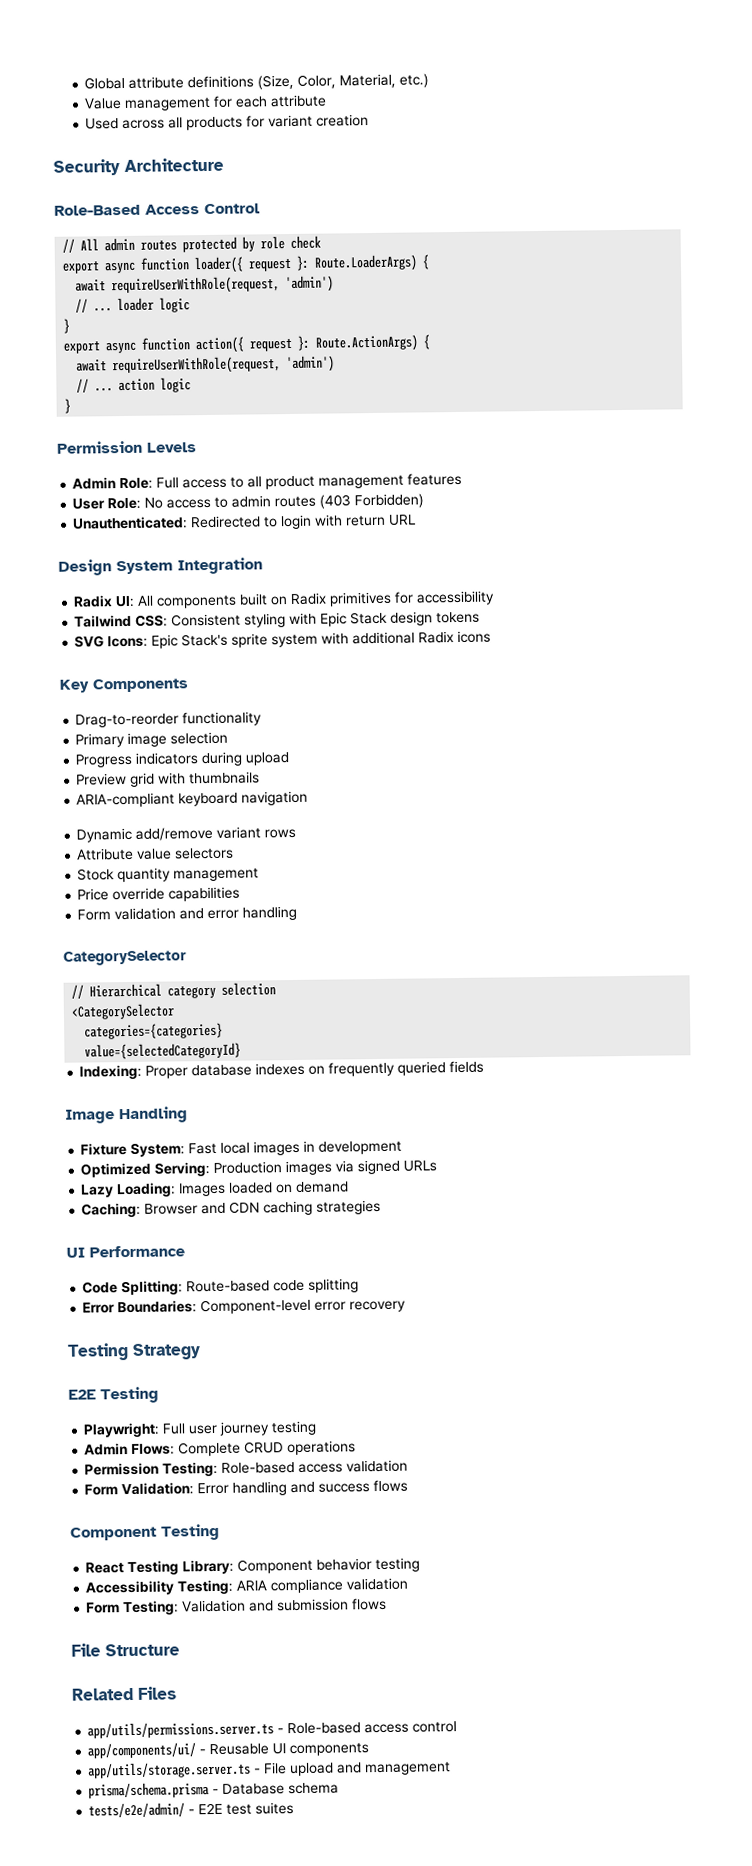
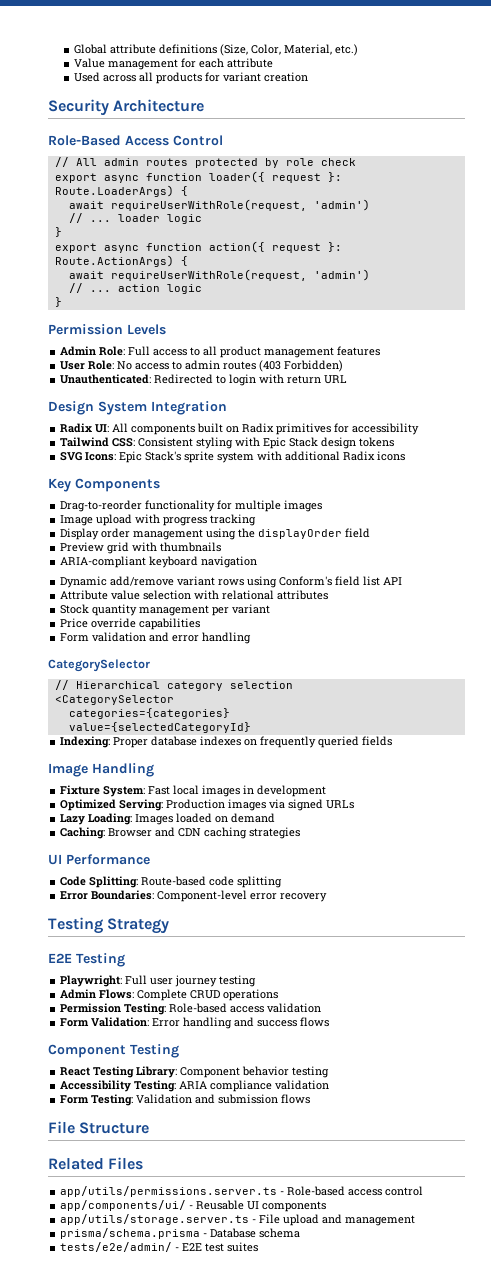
- Drag-to-reorder functionality
- Primary image selection
- Progress indicators during upload
+ Drag-to-reorder functionality for multiple images
+ Image upload with progress tracking
+ Display order management using the displayOrder field
- Dynamic add/remove variant rows
- Attribute value selectors
+ Dynamic add/remove variant rows using Conform's field list API
+ Attribute value selection with relational attributes
- Stock quantity management
+ Stock quantity management per variant

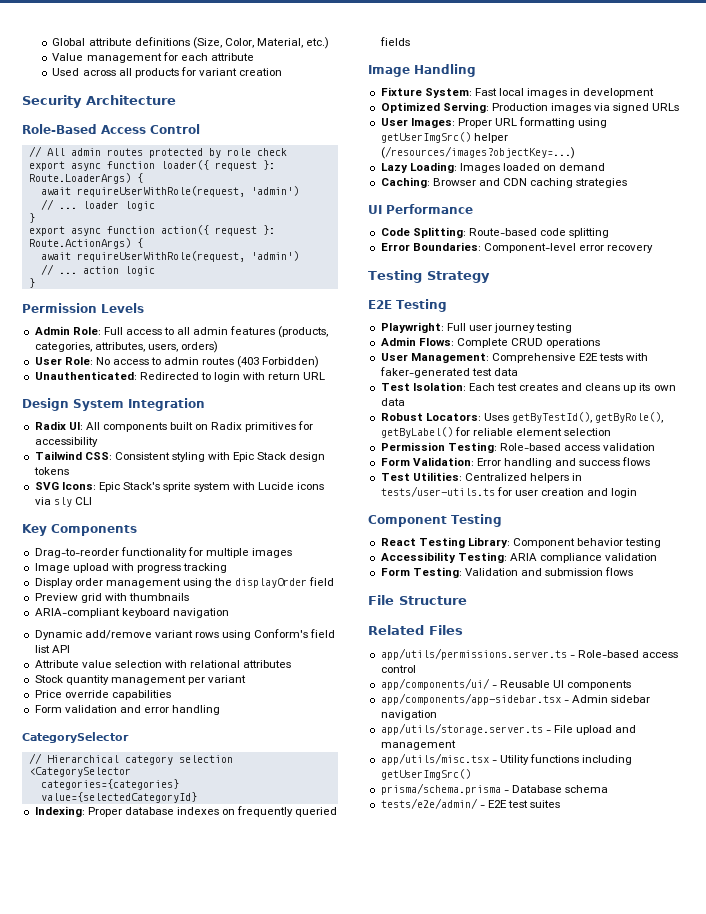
- Admin Role: Full access to all product management features
+ Admin Role: Full access to all admin features (products, categories, attributes, users, orders)
- SVG Icons: Epic Stack's sprite system with additional Radix icons
+ SVG Icons: Epic Stack's sprite system with Lucide icons via sly CLI
+ User Images: Proper URL formatting using getUserImgSrc() helper (/resources/images?objectKey=...)
+ User Management: Comprehensive E2E tests with faker-generated test data
+ Test Isolation: Each test creates and cleans up its own data
+ Robust Locators: Uses getByTestId(), getByRole(), getByLabel() for reliable element selection
+ Test Utilities: Centralized helpers in tests/user-utils.ts for user creation and login
+ app/components/app-sidebar.tsx - Admin sidebar navigation
+ app/utils/misc.tsx - Utility functions including getUserImgSrc()

